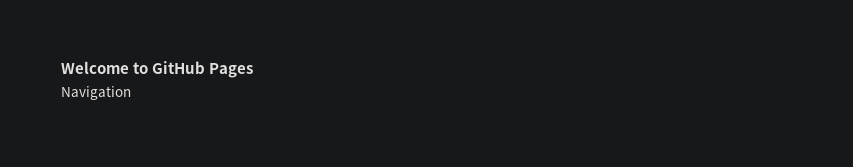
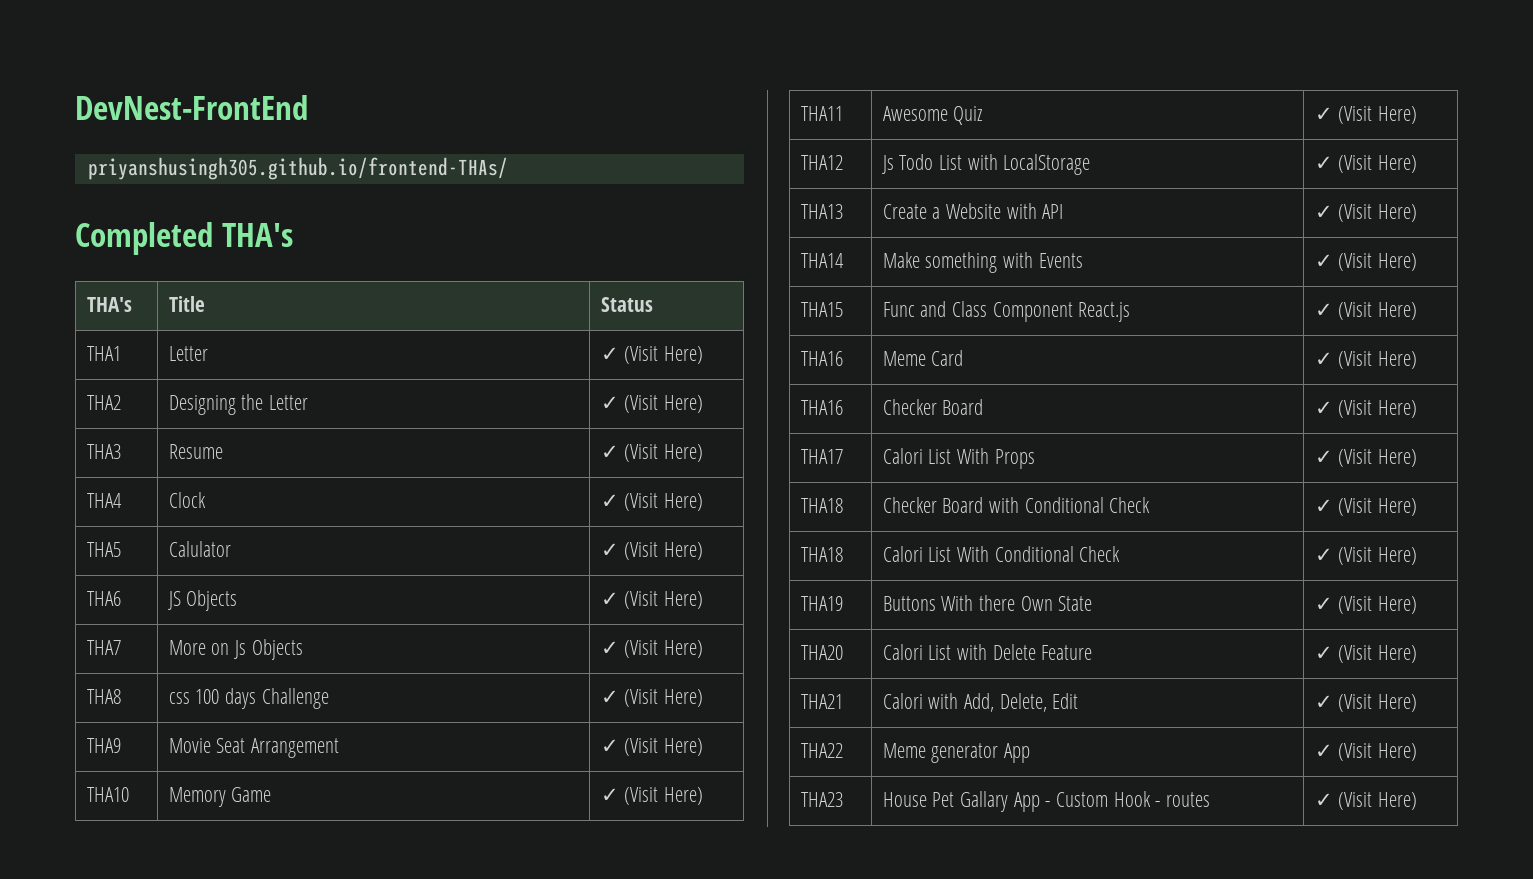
- Welcome to GitHub Pages
- Navigation
+ DevNest-FrontEnd
+ priyanshusingh305.github.io/frontend-THAs/
+ Completed THA's
+ THA's | Title | Status
+ THA1 | Letter | ✓ (Visit Here)
+ THA2 | Designing the Letter | ✓ (Visit Here)
+ THA3 | Resume | ✓ (Visit Here)
+ THA4 | Clock | ✓ (Visit Here)
+ THA5 | Calulator | ✓ (Visit Here)
+ THA6 | JS Objects | ✓ (Visit Here)
+ THA7 | More on Js Objects | ✓ (Visit Here)
+ THA8 | css 100 days Challenge | ✓ (Visit Here)
+ THA9 | Movie Seat Arrangement | ✓ (Visit Here)
+ THA10 | Memory Game | ✓ (Visit Here)
+ THA11 | Awesome Quiz | ✓ (Visit Here)
+ THA12 | Js Todo List with LocalStorage | ✓ (Visit Here)
+ THA13 | Create a Website with API | ✓ (Visit Here)
+ THA14 | Make something with Events | ✓ (Visit Here)
+ THA15 | Func and Class Component React.js | ✓ (Visit Here)
+ THA16 | Meme Card | ✓ (Visit Here)
+ THA16 | Checker Board | ✓ (Visit Here)
+ THA17 | Calori List With Props | ✓ (Visit Here)
+ THA18 | Checker Board with Conditional Check | ✓ (Visit Here)
+ THA18 | Calori List With Conditional Check | ✓ (Visit Here)
+ THA19 | Buttons With there Own State | ✓ (Visit Here)
+ THA20 | Calori List with Delete Feature | ✓ (Visit Here)
+ THA21 | Calori with Add, Delete, Edit | ✓ (Visit Here)
+ THA22 | Meme generator App | ✓ (Visit Here)
+ THA23 | House Pet Gallary App - Custom Hook - routes | ✓ (Visit Here)

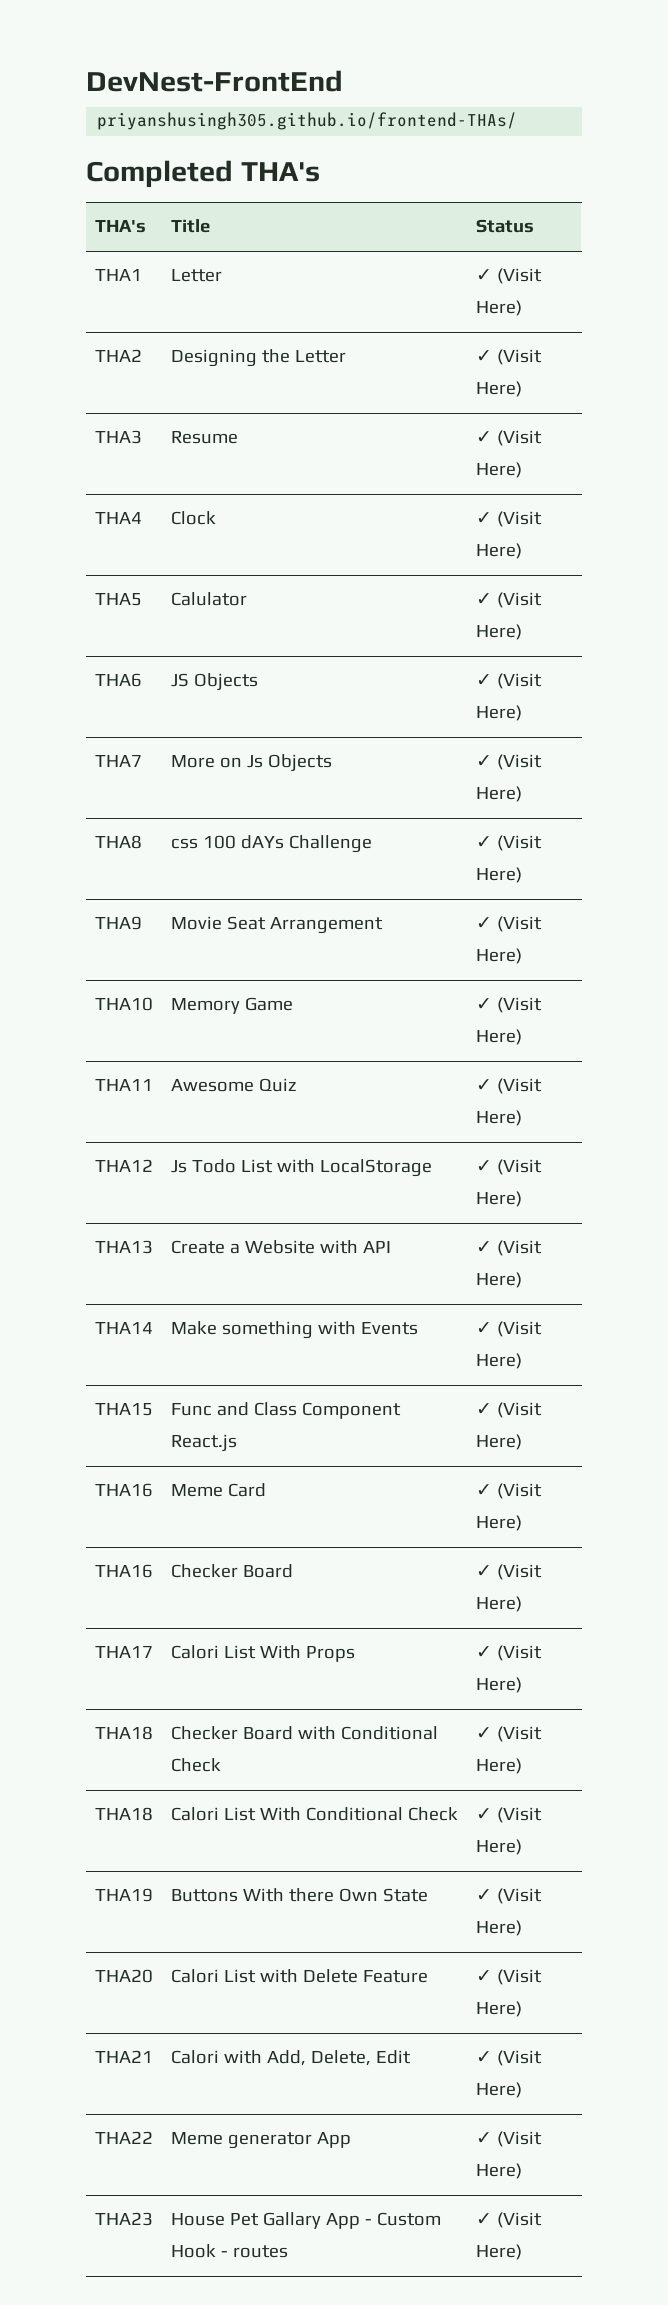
- THA8 | css 100 days Challenge | ✓ (Visit Here)
+ THA8 | css 100 dAYs Challenge | ✓ (Visit Here)

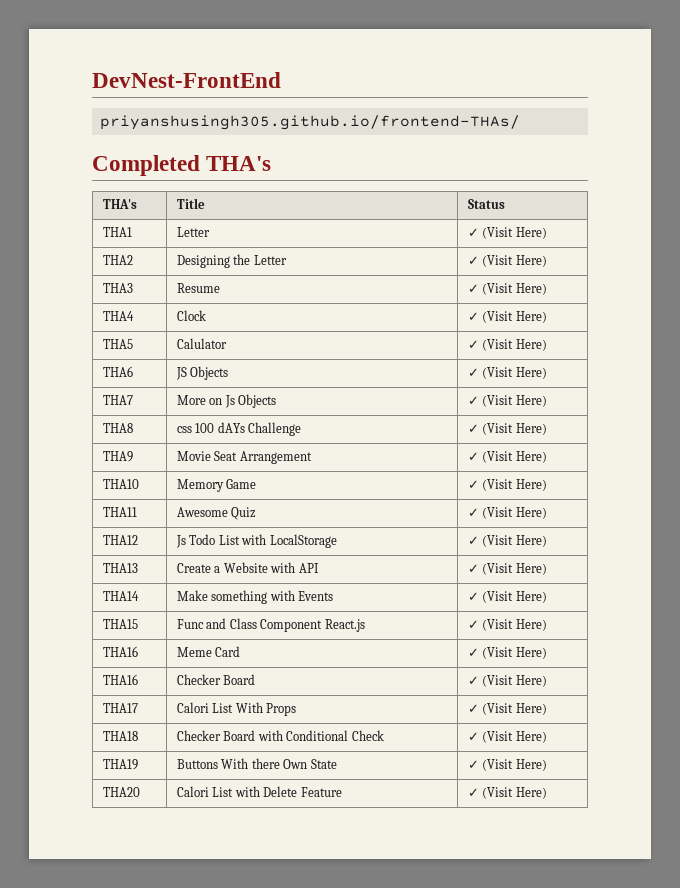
- THA18 | Calori List With Conditional Check | ✓ (Visit Here)
- THA21 | Calori with Add, Delete, Edit | ✓ (Visit Here)
- THA22 | Meme generator App | ✓ (Visit Here)
- THA23 | House Pet Gallary App - Custom Hook - routes | ✓ (Visit Here)

